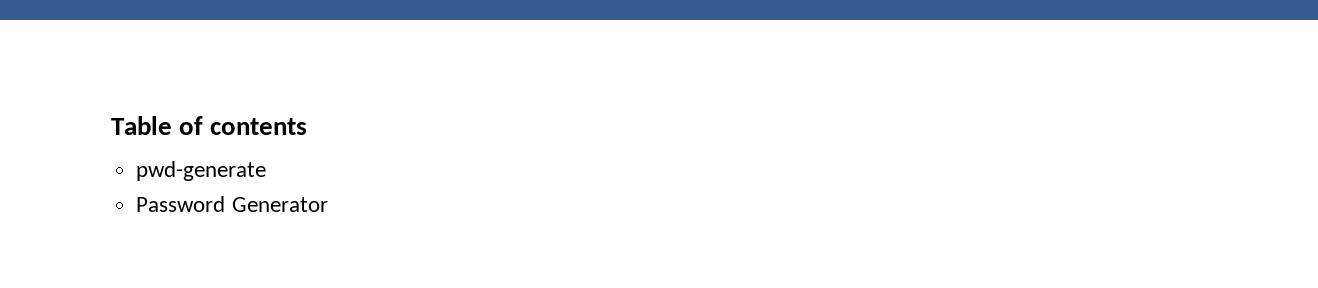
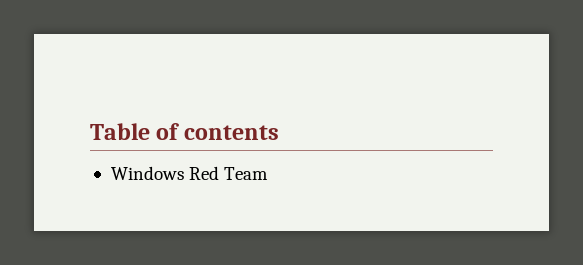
- pwd-generate
- Password Generator
+ Windows Red Team

